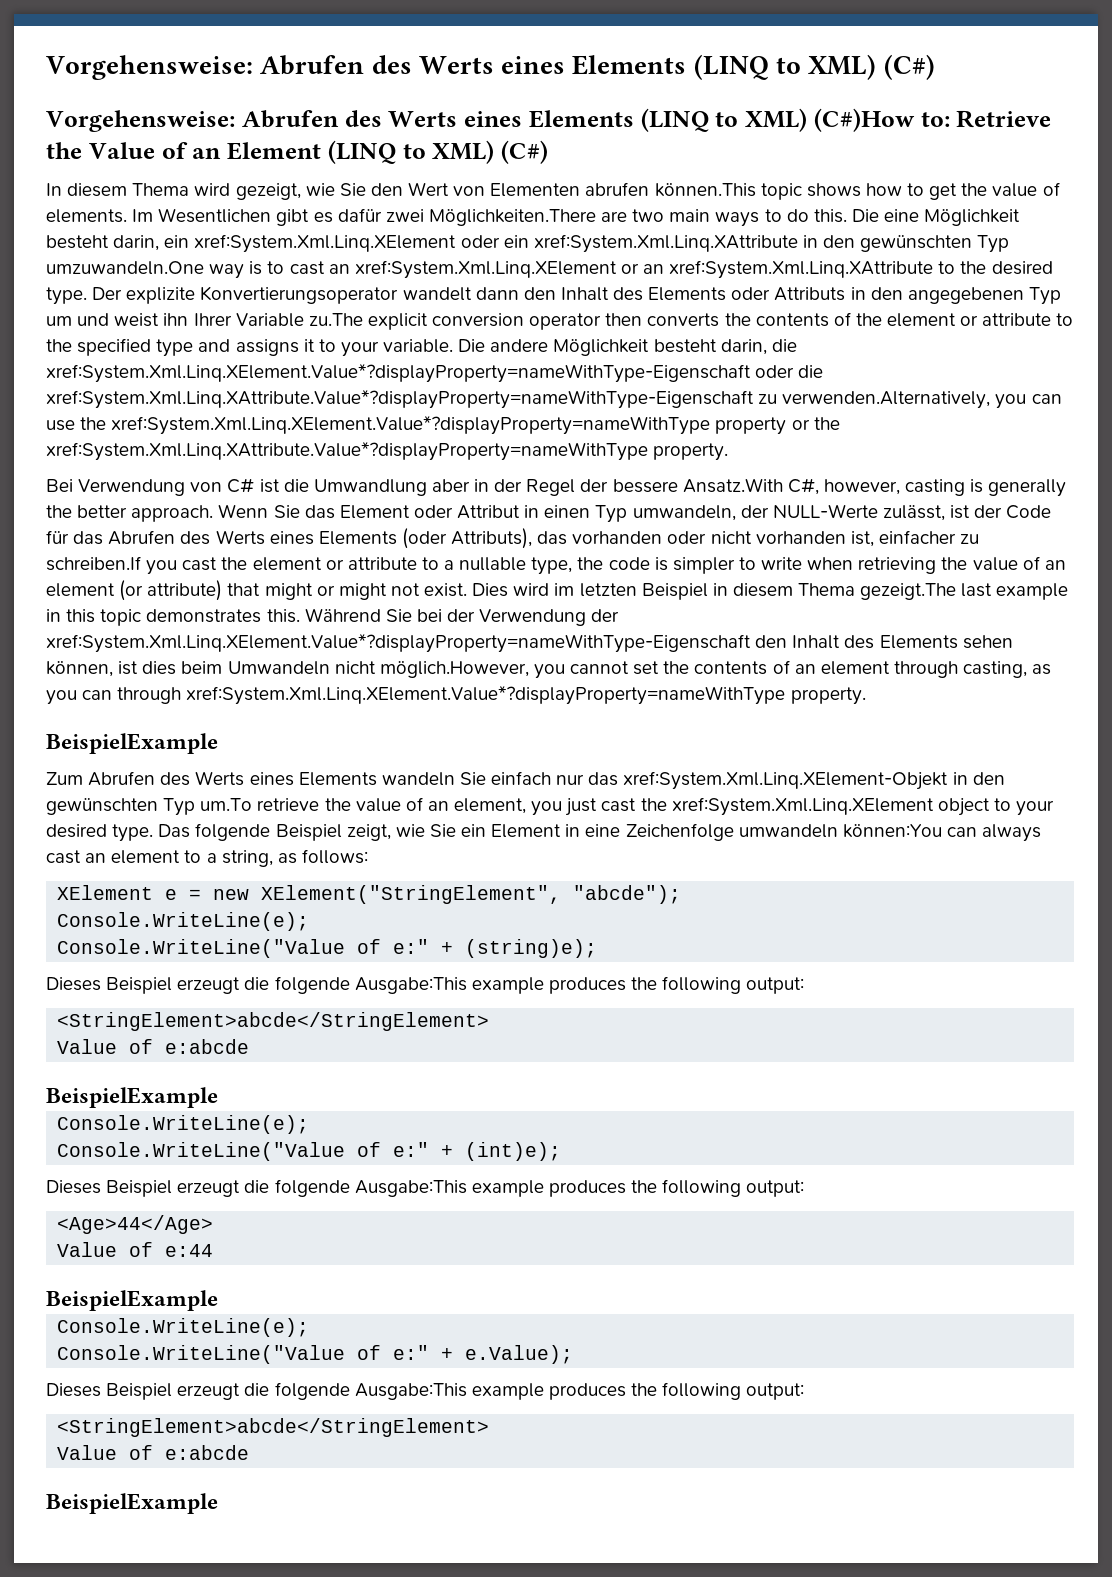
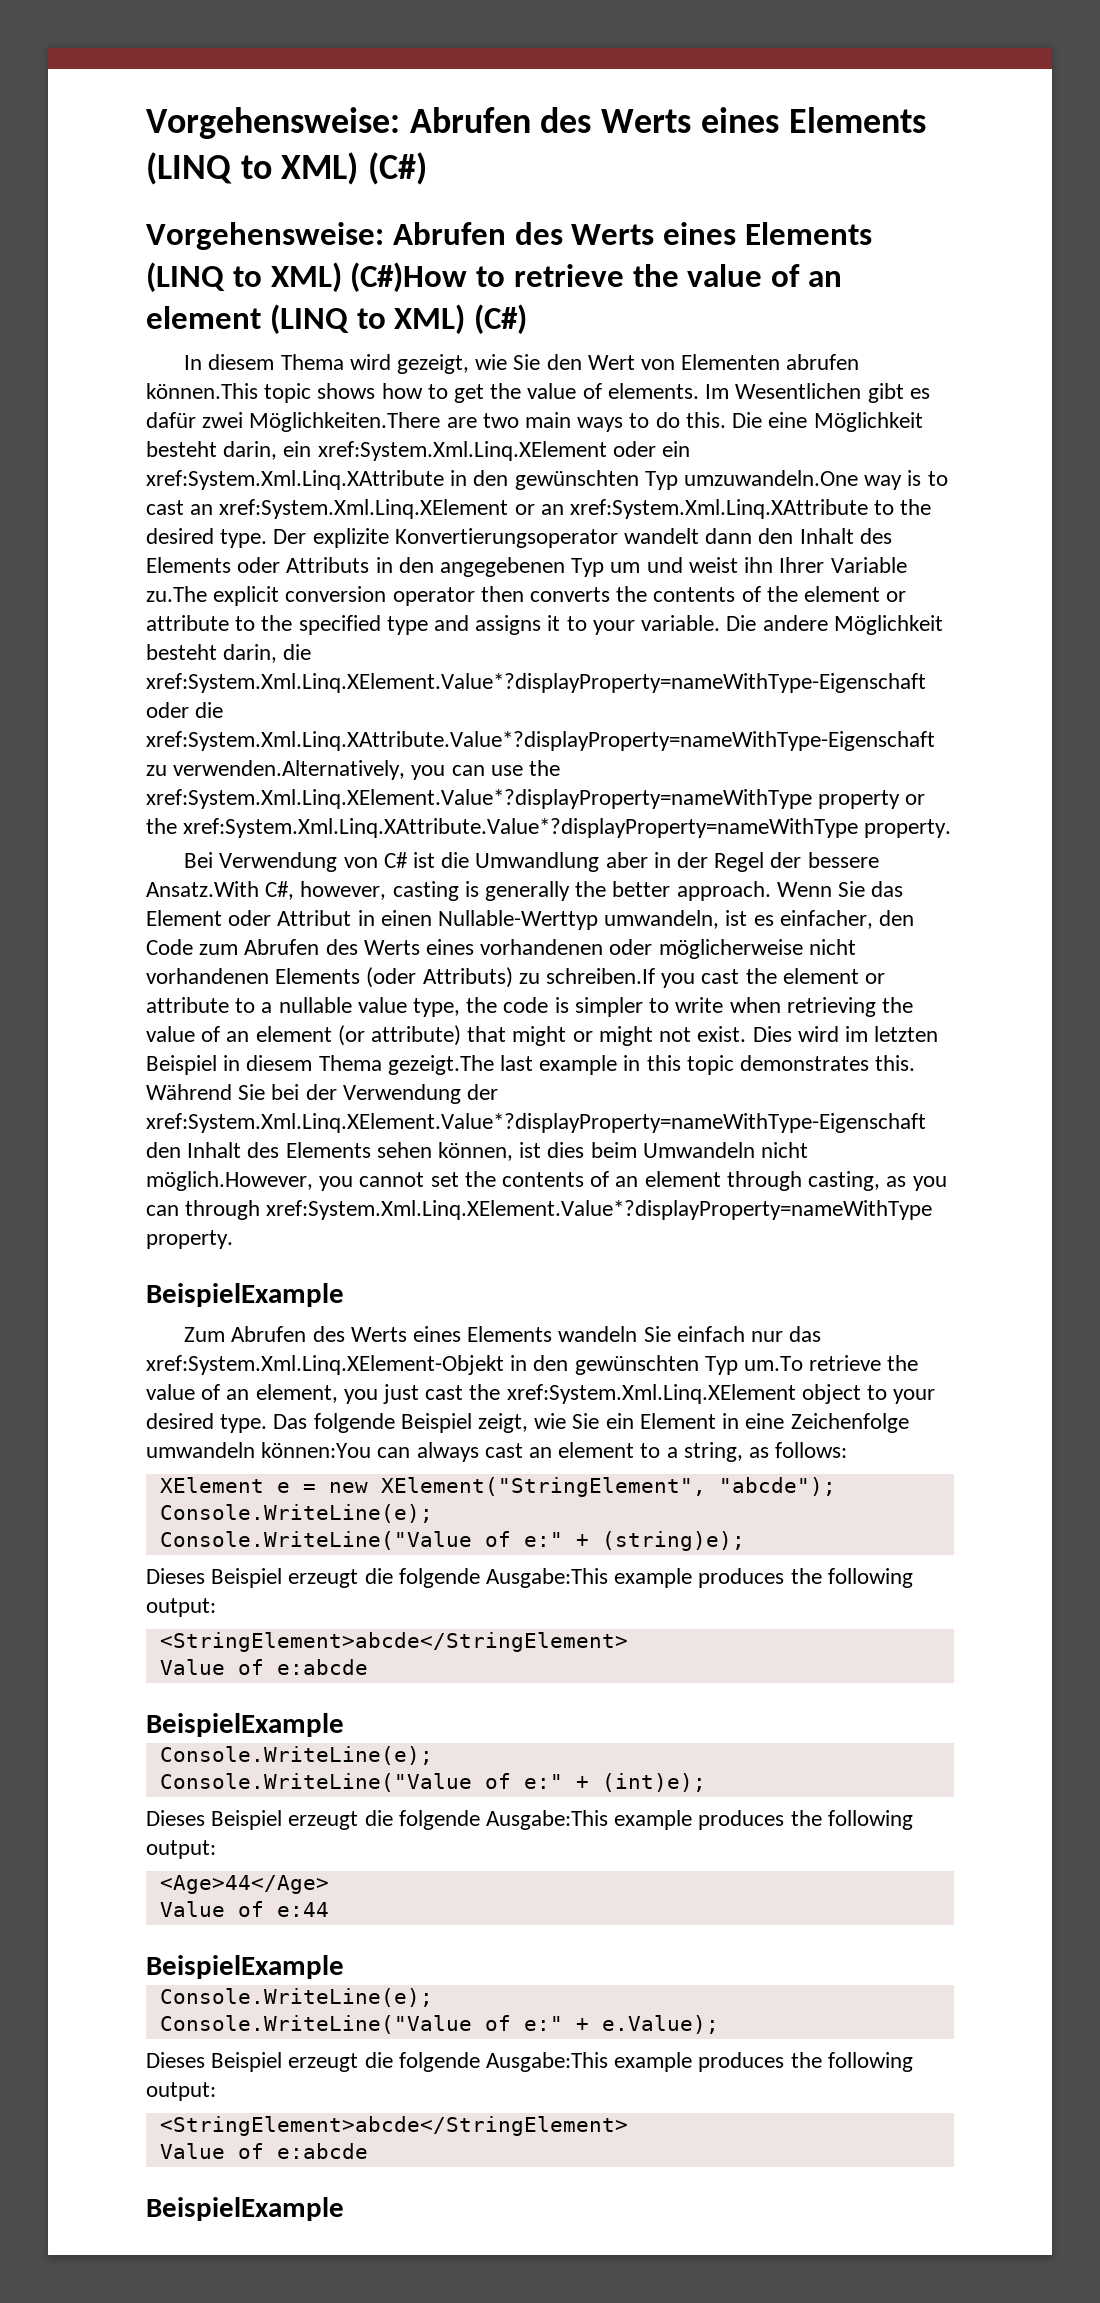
- Vorgehensweise: Abrufen des Werts eines Elements (LINQ to XML) (C#)How to: Retrieve the Value of an Element (LINQ to XML) (C#)
+ Vorgehensweise: Abrufen des Werts eines Elements (LINQ to XML) (C#)How to retrieve the value of an element (LINQ to XML) (C#)
- Wenn Sie das Element oder Attribut in einen Typ umwandeln, der NULL-Werte zulässt, ist der Code für das Abrufen des Werts eines Elements (oder Attributs), das vorhanden oder nicht vorhanden ist, einfacher zu schreiben.If you cast the element or attribute to a nullable type, the code is simpler to write when retrieving the value of an element (or attribute) that might or might not exist.
+ Wenn Sie das Element oder Attribut in einen Nullable-Werttyp umwandeln, ist es einfacher, den Code zum Abrufen des Werts eines vorhandenen oder möglicherweise nicht vorhandenen Elements (oder Attributs) zu schreiben.If you cast the element or attribute to a nullable value type, the code is simpler to write when retrieving the value of an element (or attribute) that might or might not exist.

